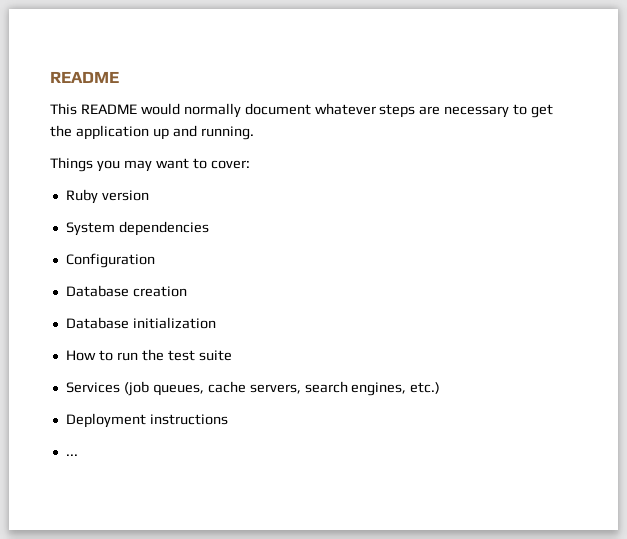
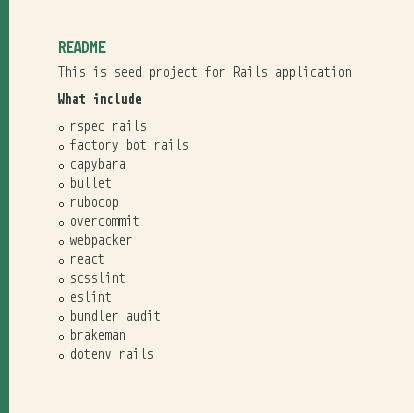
- This README would normally document whatever steps are necessary to get the application up and running.
- Things you may want to cover:
- Ruby version
- System dependencies
- Configuration
- Database creation
- Database initialization
- How to run the test suite
- Services (job queues, cache servers, search engines, etc.)
- Deployment instructions
- ...
+ This is seed project for Rails application
+ What include
+ rspec rails
+ factory bot rails
+ capybara
+ bullet
+ rubocop
+ overcommit
+ webpacker
+ react
+ scsslint
+ eslint
+ bundler audit
+ brakeman
+ dotenv rails

